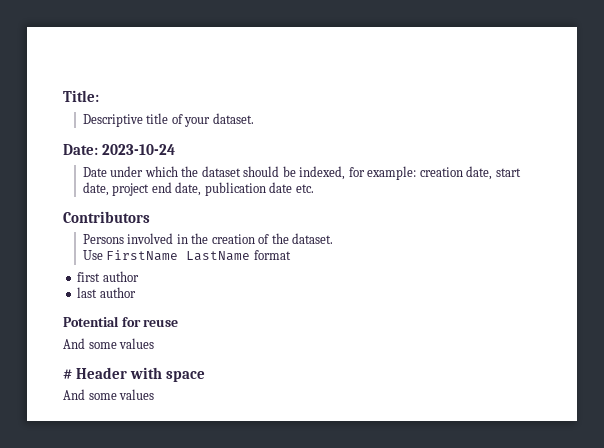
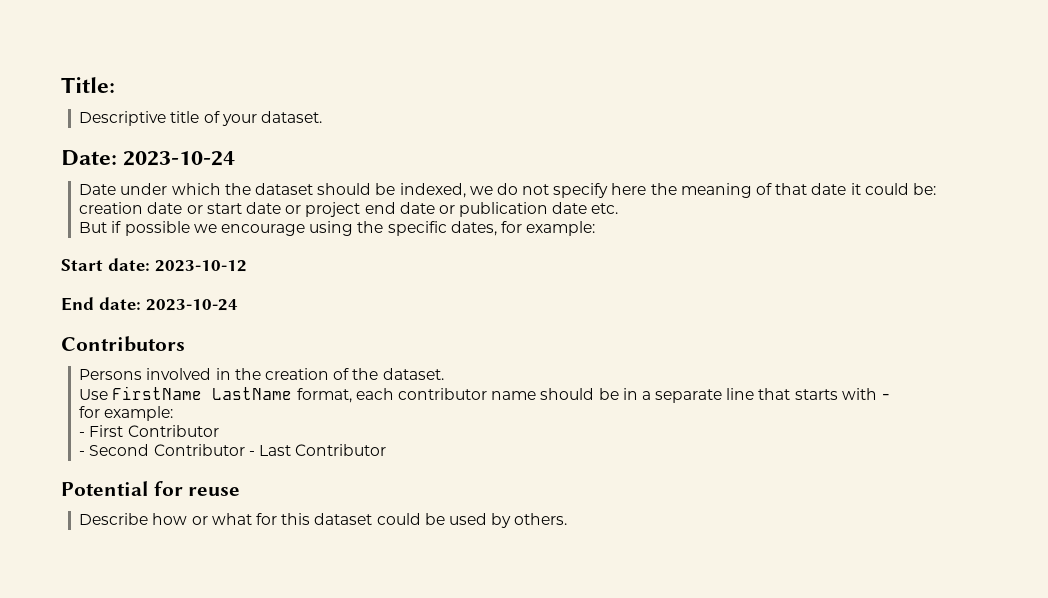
- Date under which the dataset should be indexed, for example: creation date, start date, project end date, publication date etc.
+ Date under which the dataset should be indexed, we do not specify here the meaning of that date it could be: creation date or start date or project end date or publication date etc.
+ But if possible we encourage using the specific dates, for example:
+ Start date: 2023-10-12
+ End date: 2023-10-24
- Use FirstName LastName format
- first author
- last author
+ Use FirstName LastName format, each contributor name should be in a separate line that starts with -
+ for example:
+ - First Contributor
+ - Second Contributor - Last Contributor
  Potential for reuse
- And some values
- # Header with space
- And some values
+ Describe how or what for this dataset could be used by others.

